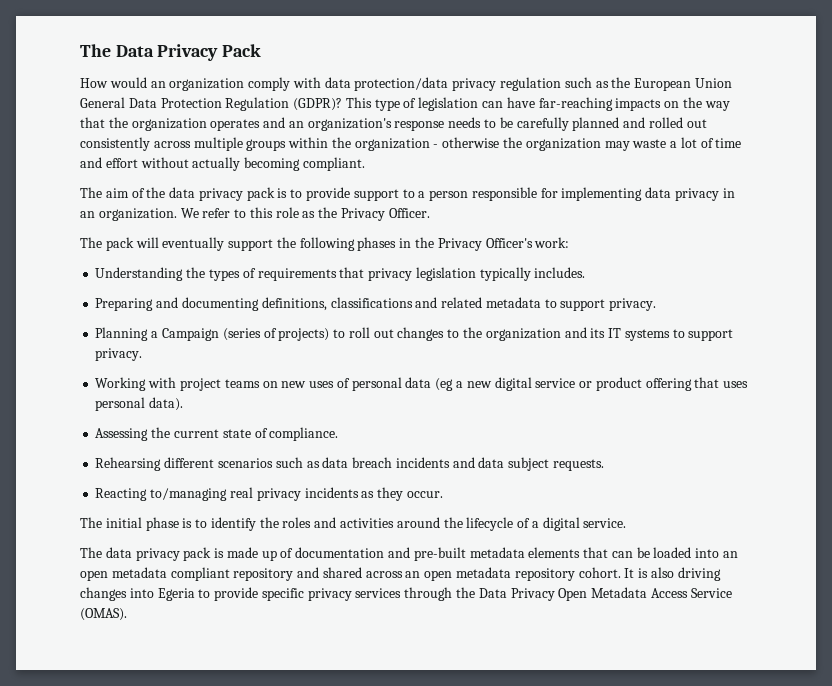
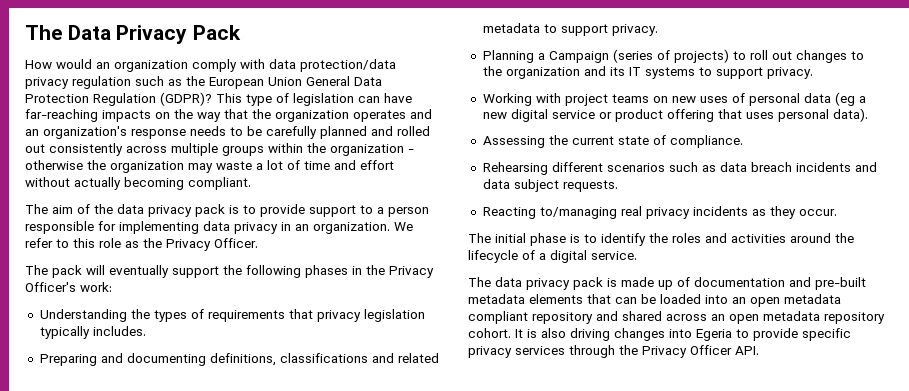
- It is also driving changes into Egeria to provide specific privacy services through the Data Privacy Open Metadata Access Service (OMAS).
+ It is also driving changes into Egeria to provide specific privacy services through the Privacy Officer API.

